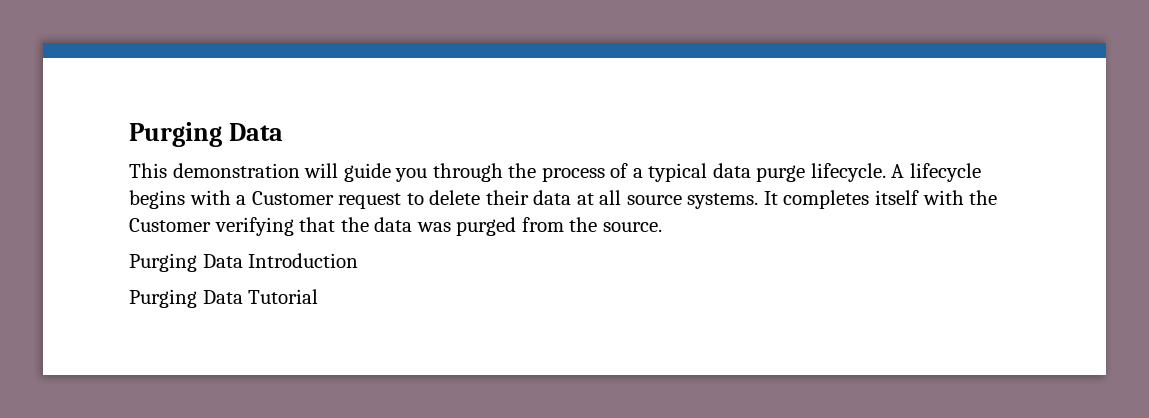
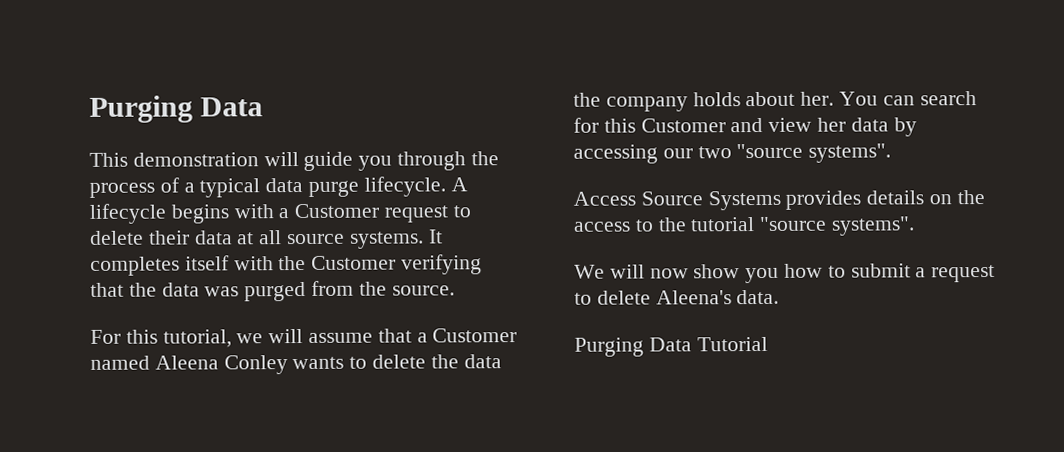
- Purging Data Introduction
+ For this tutorial, we will assume that a Customer named Aleena Conley wants to delete the data the company holds about her. You can search for this Customer and view her data by accessing our two "source systems".
+ Access Source Systems provides details on the access to the tutorial "source systems".
+ We will now show you how to submit a request to delete Aleena's data.

